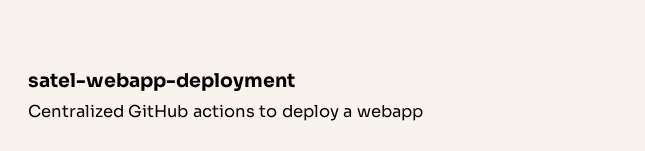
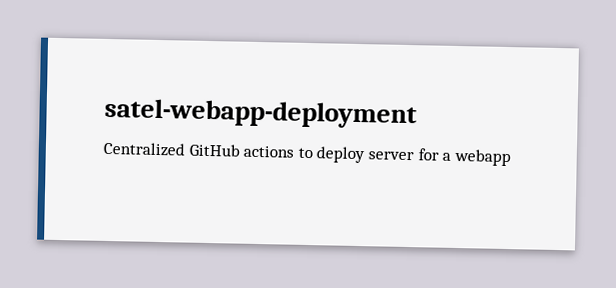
- Centralized GitHub actions to deploy a webapp
+ Centralized GitHub actions to deploy server for a webapp

